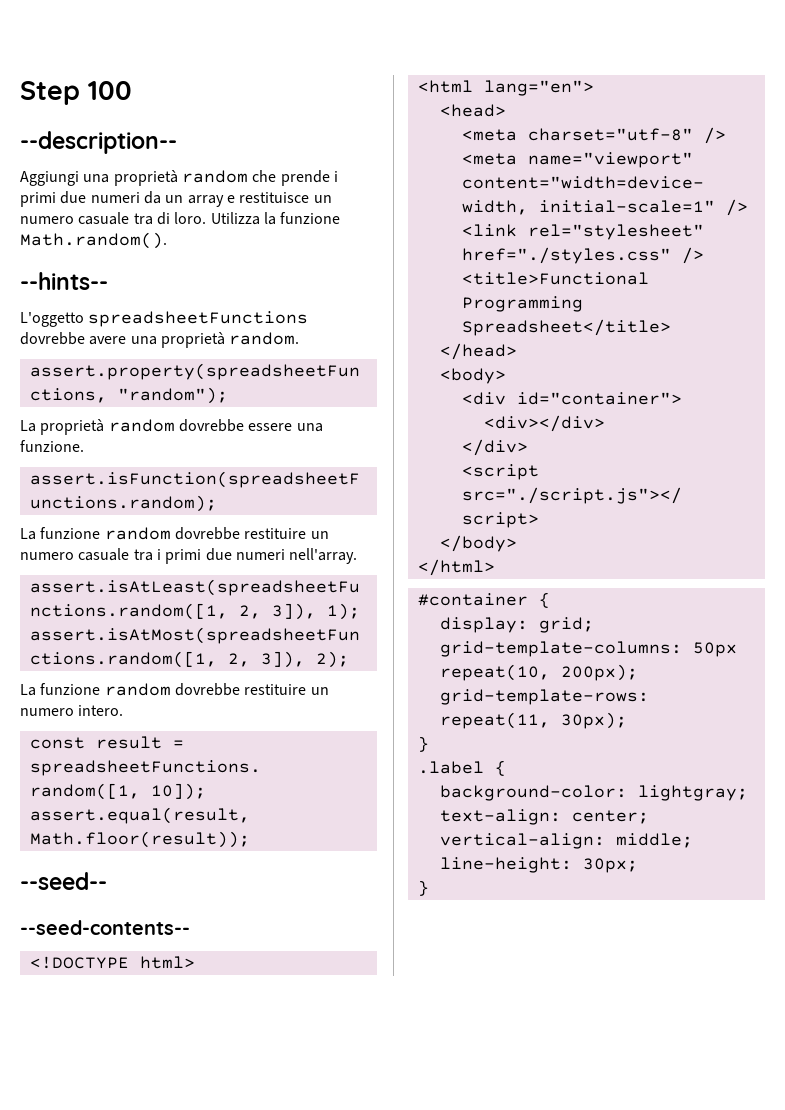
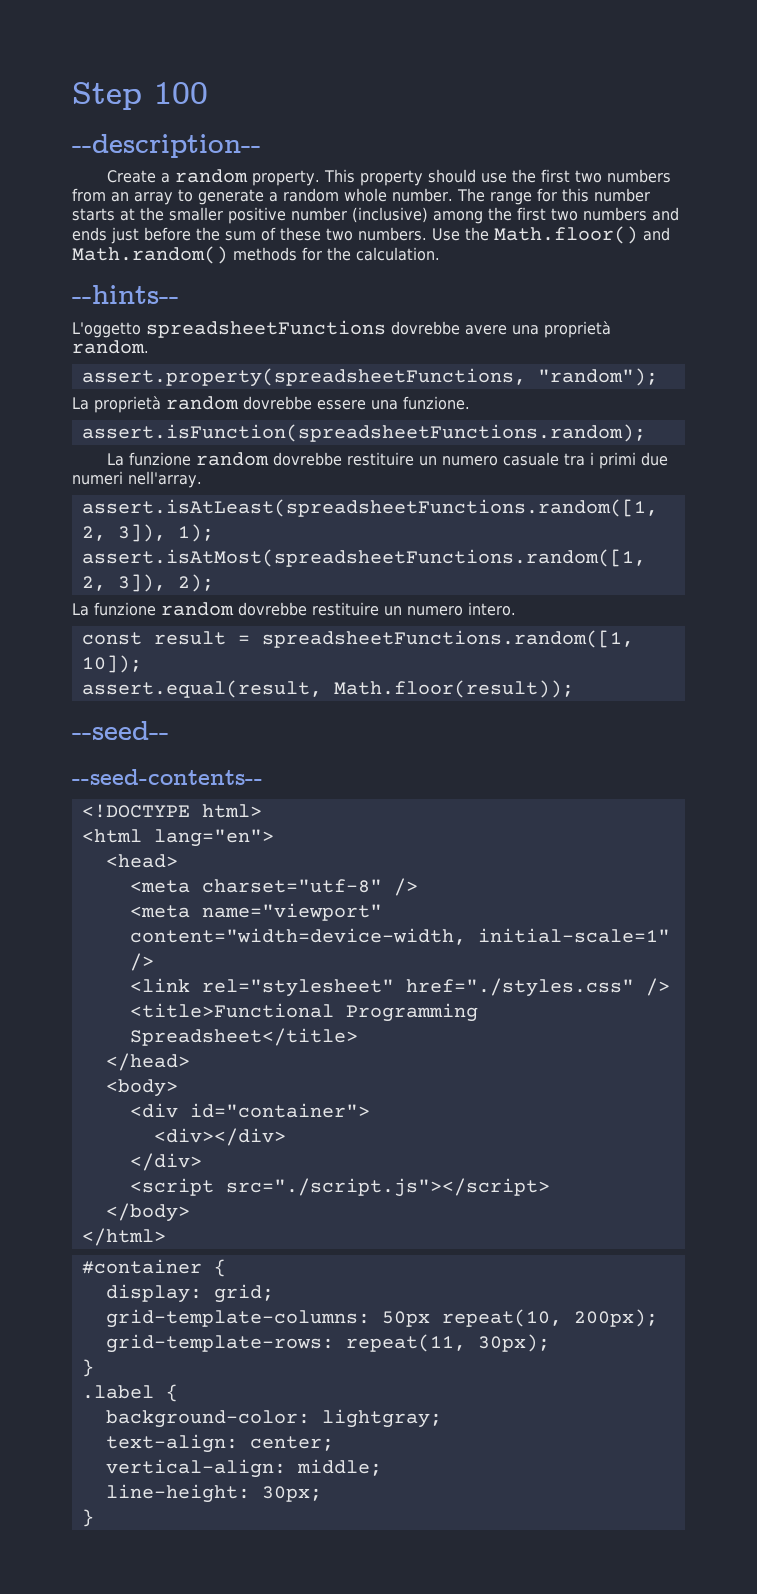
- Aggiungi una proprietà random che prende i primi due numeri da un array e restituisce un numero casuale tra di loro. Utilizza la funzione Math.random().
+ Create a random property. This property should use the first two numbers from an array to generate a random whole number. The range for this number starts at the smaller positive number (inclusive) among the first two numbers and ends just before the sum of these two numbers. Use the Math.floor() and Math.random() methods for the calculation.

